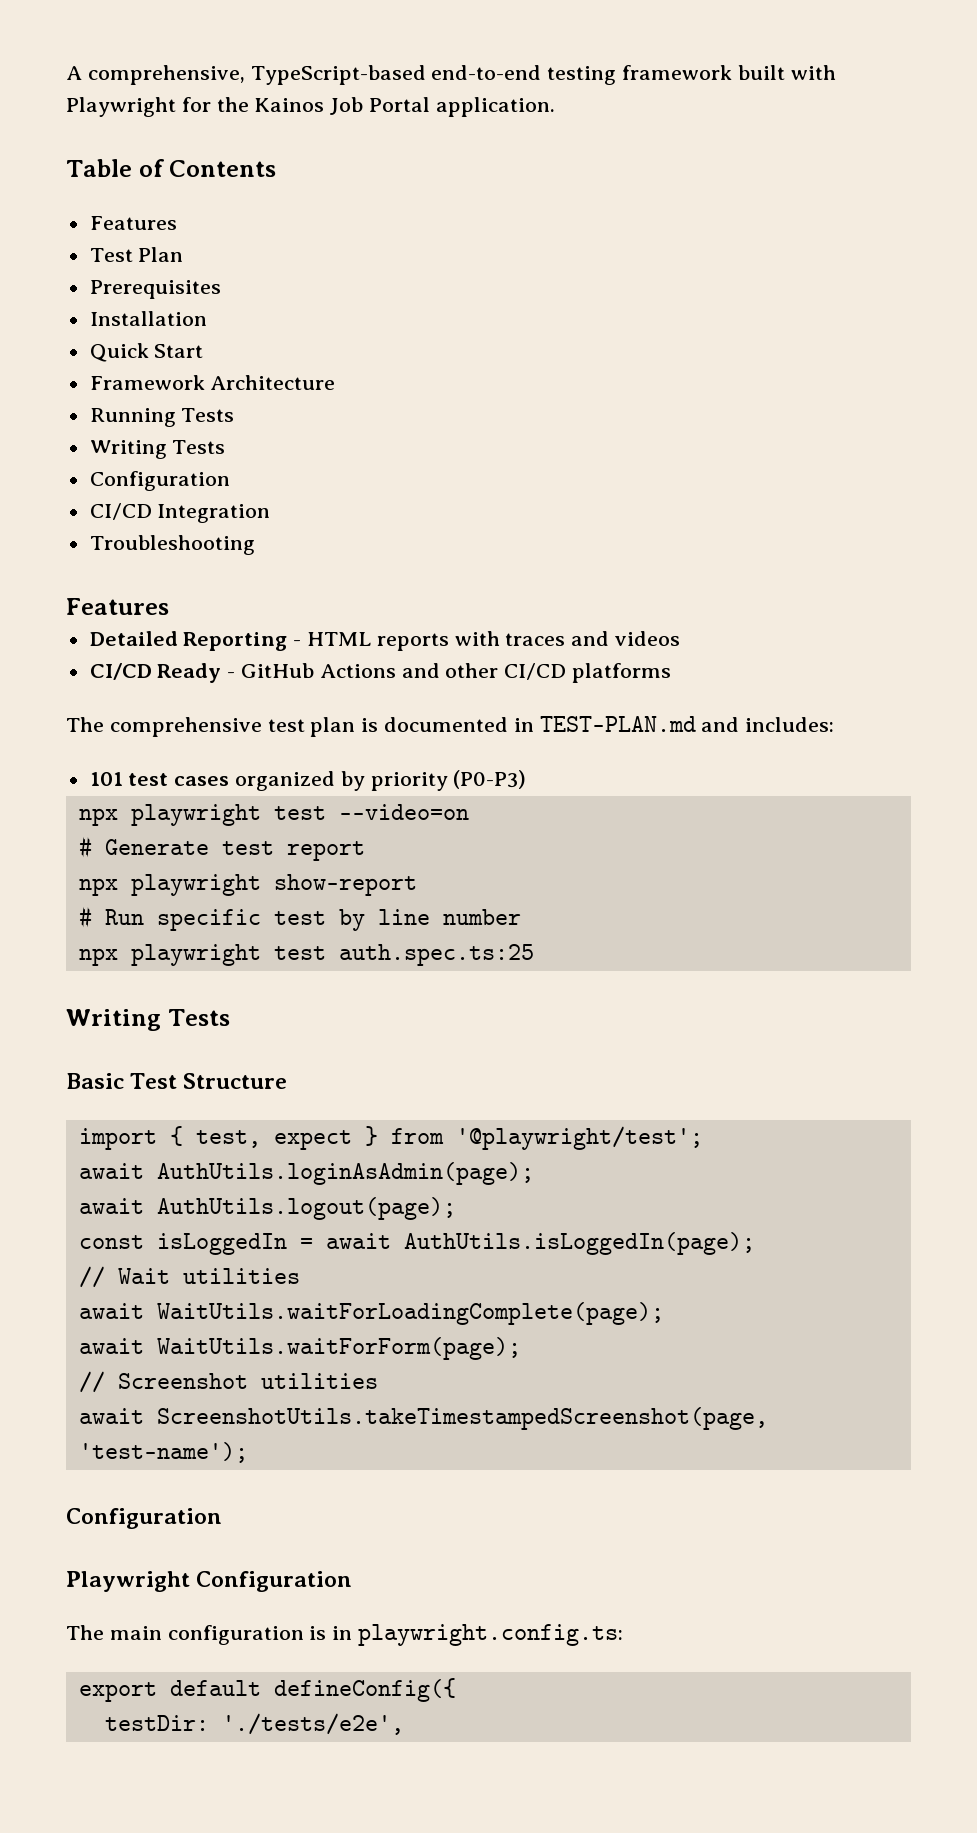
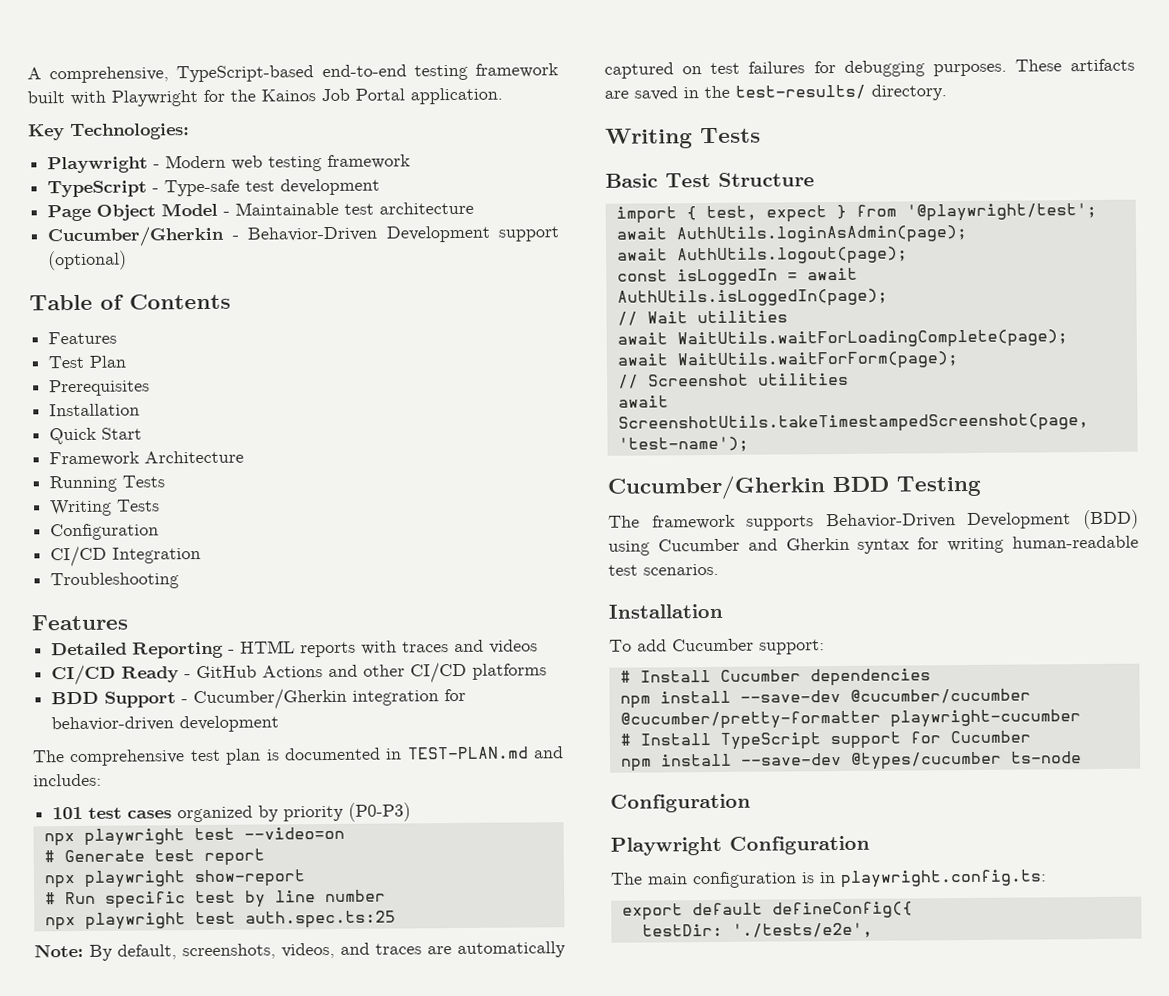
+ Key Technologies:
+ Playwright - Modern web testing framework
+ TypeScript - Type-safe test development
+ Page Object Model - Maintainable test architecture
+ Cucumber/Gherkin - Behavior-Driven Development support (optional)
+ BDD Support - Cucumber/Gherkin integration for behavior-driven development
+ Note: By default, screenshots, videos, and traces are automatically captured on test failures for debugging purposes. These artifacts are saved in the test-results/ directory.
+ Cucumber/Gherkin BDD Testing
+ The framework supports Behavior-Driven Development (BDD) using Cucumber and Gherkin syntax for writing human-readable test scenarios.
+ Installation
+ To add Cucumber support:
+ # Install Cucumber dependencies
+ npm install --save-dev @cucumber/cucumber @cucumber/pretty-formatter playwright-cucumber
+ # Install TypeScript support for Cucumber
+ npm install --save-dev @types/cucumber ts-node

